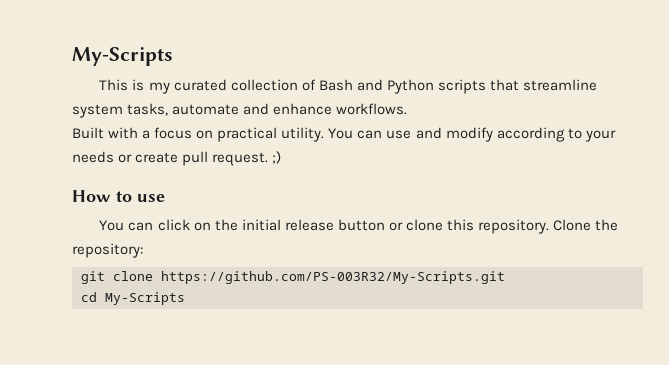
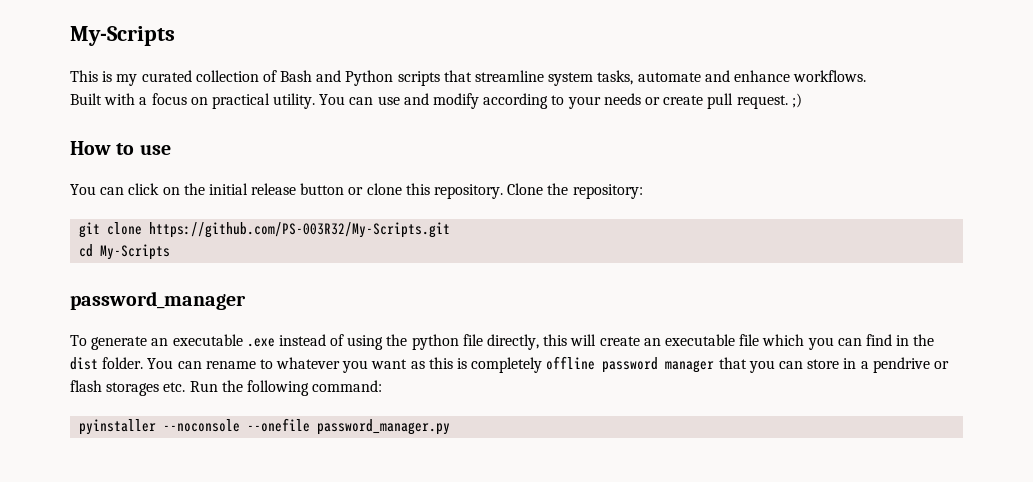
+ password_manager
+ To generate an executable .exe instead of using the python file directly, this will create an executable file which you can find in the dist folder. You can rename to whatever you want as this is completely offline password manager that you can store in a pendrive or flash storages etc. Run the following command:
+ pyinstaller --noconsole --onefile password_manager.py

